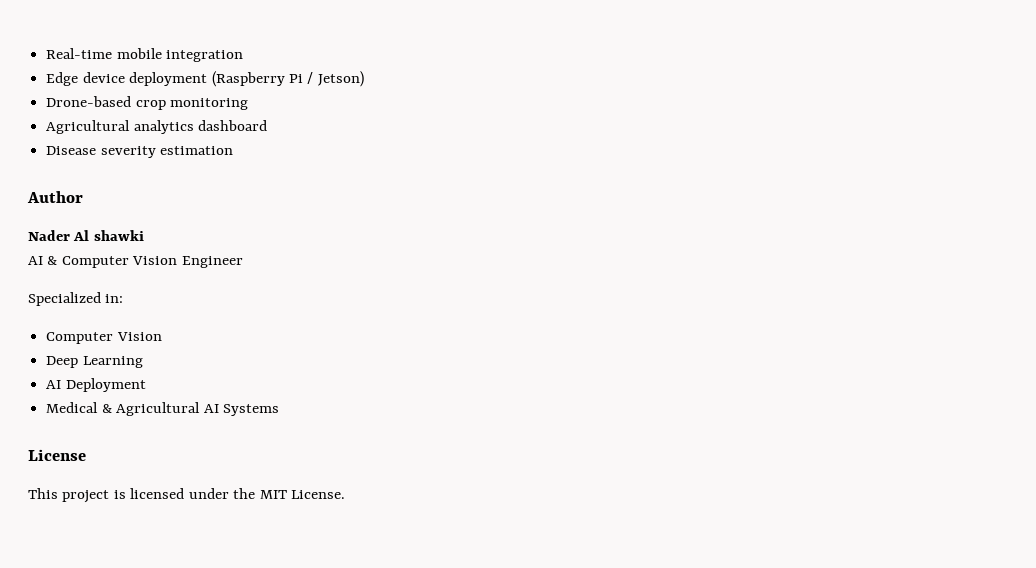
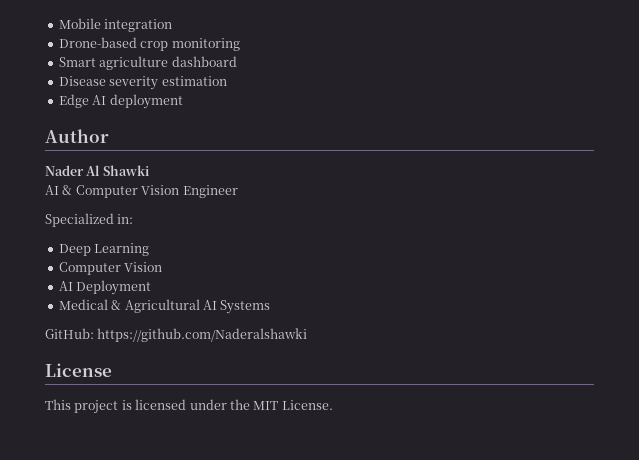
- Real-time mobile integration
+ Mobile integration
- Edge device deployment (Raspberry Pi / Jetson)
- Agricultural analytics dashboard
+ Smart agriculture dashboard
+ Edge AI deployment
- Nader Al shawki
+ Nader Al Shawki
  Specialized in:
+ Deep Learning
  Computer Vision
- Deep Learning
+ GitHub: https://github.com/Naderalshawki

